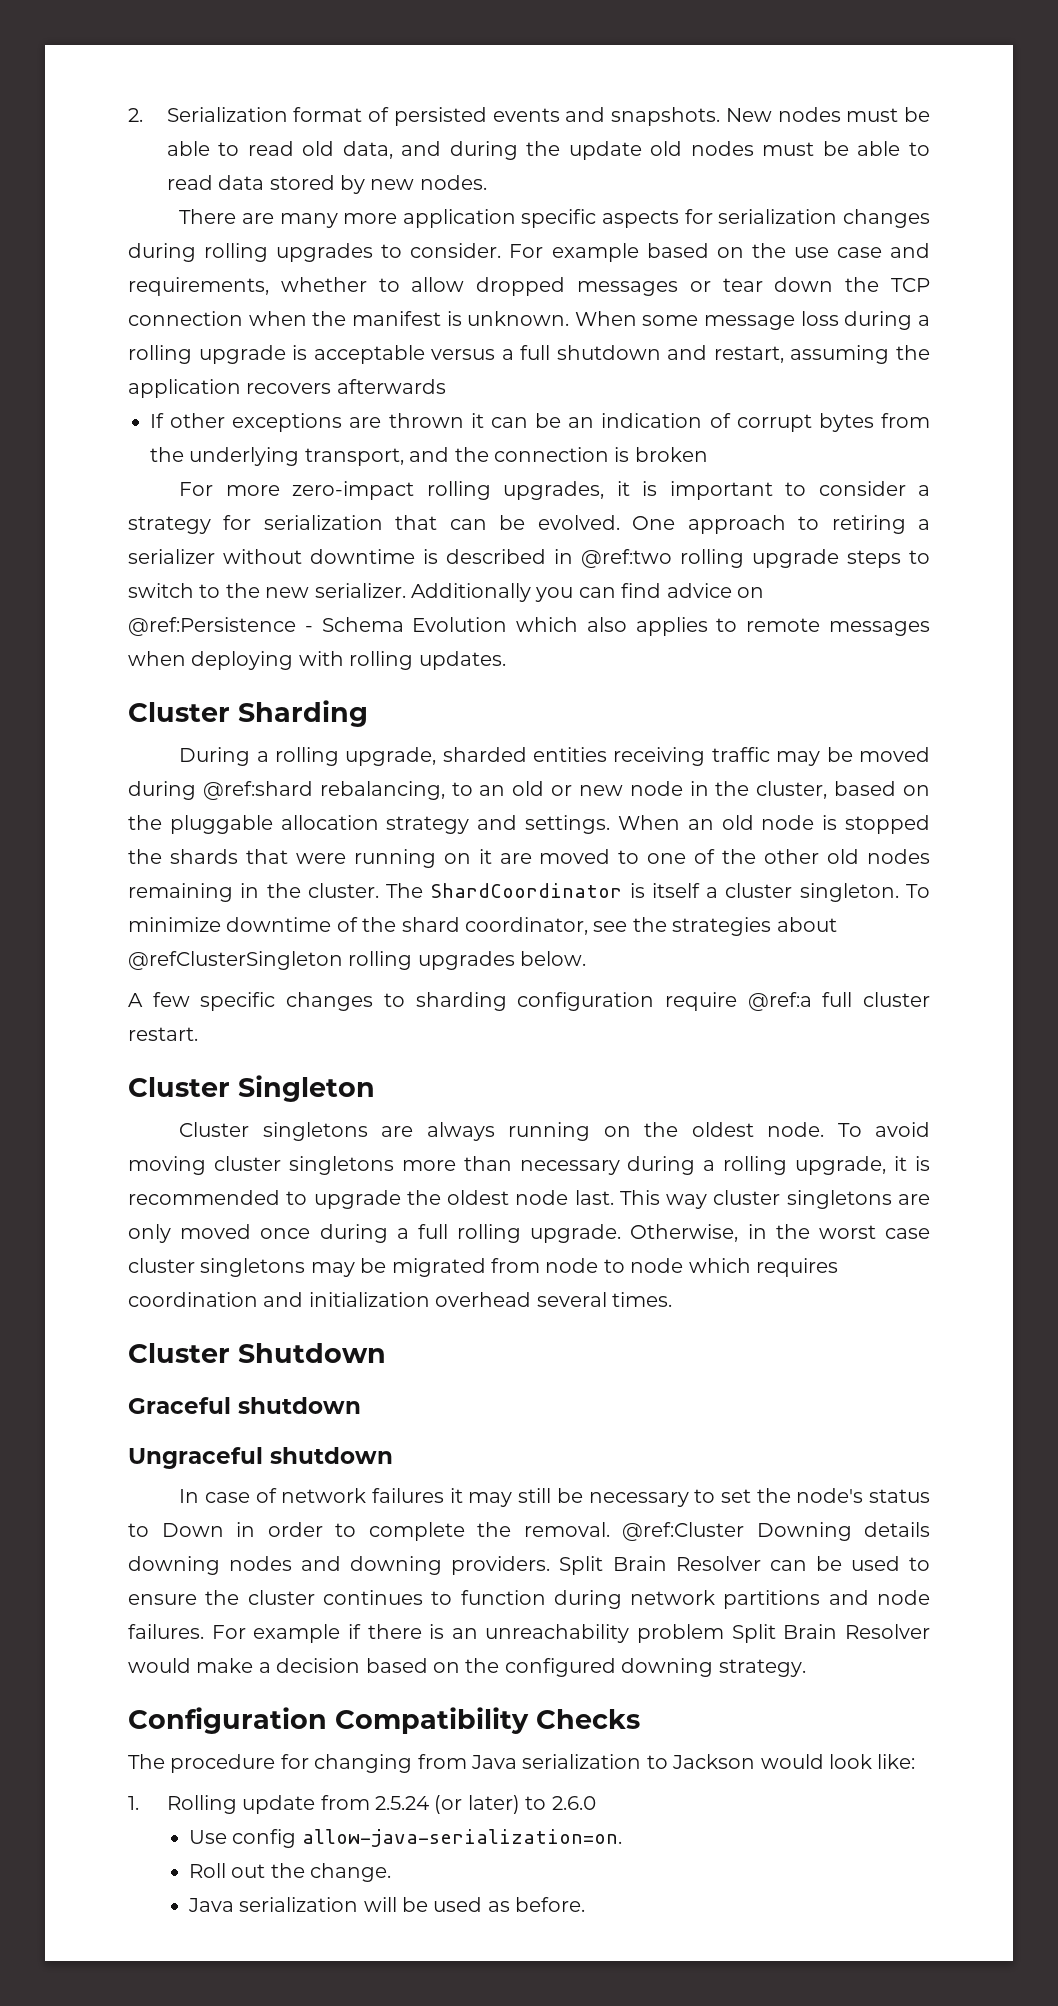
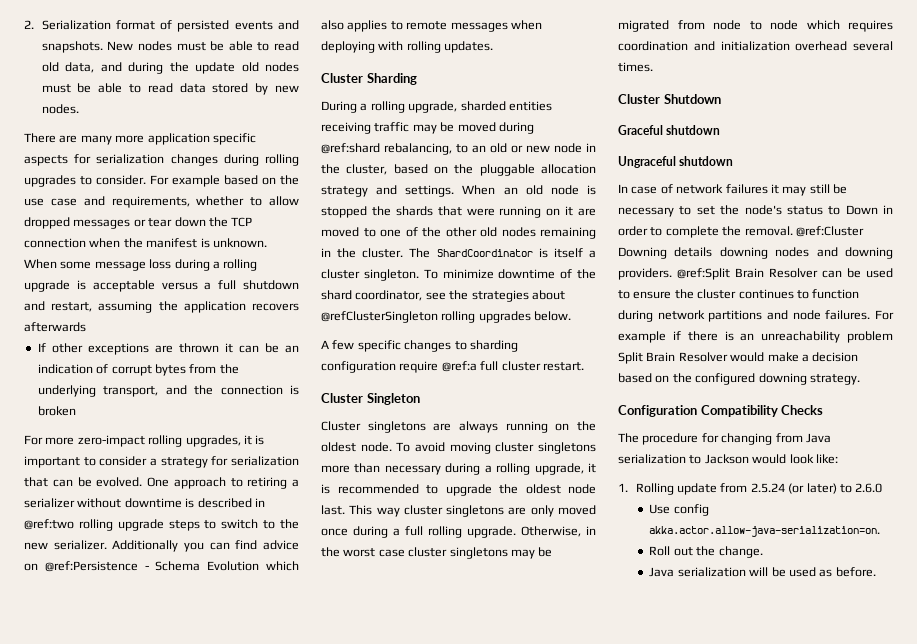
- Split Brain Resolver can be used to ensure the cluster continues to function during network partitions and node failures.
+ @ref:Split Brain Resolver can be used to ensure the cluster continues to function during network partitions and node failures.
- Use config allow-java-serialization=on.
+ Use config akka.actor.allow-java-serialization=on.

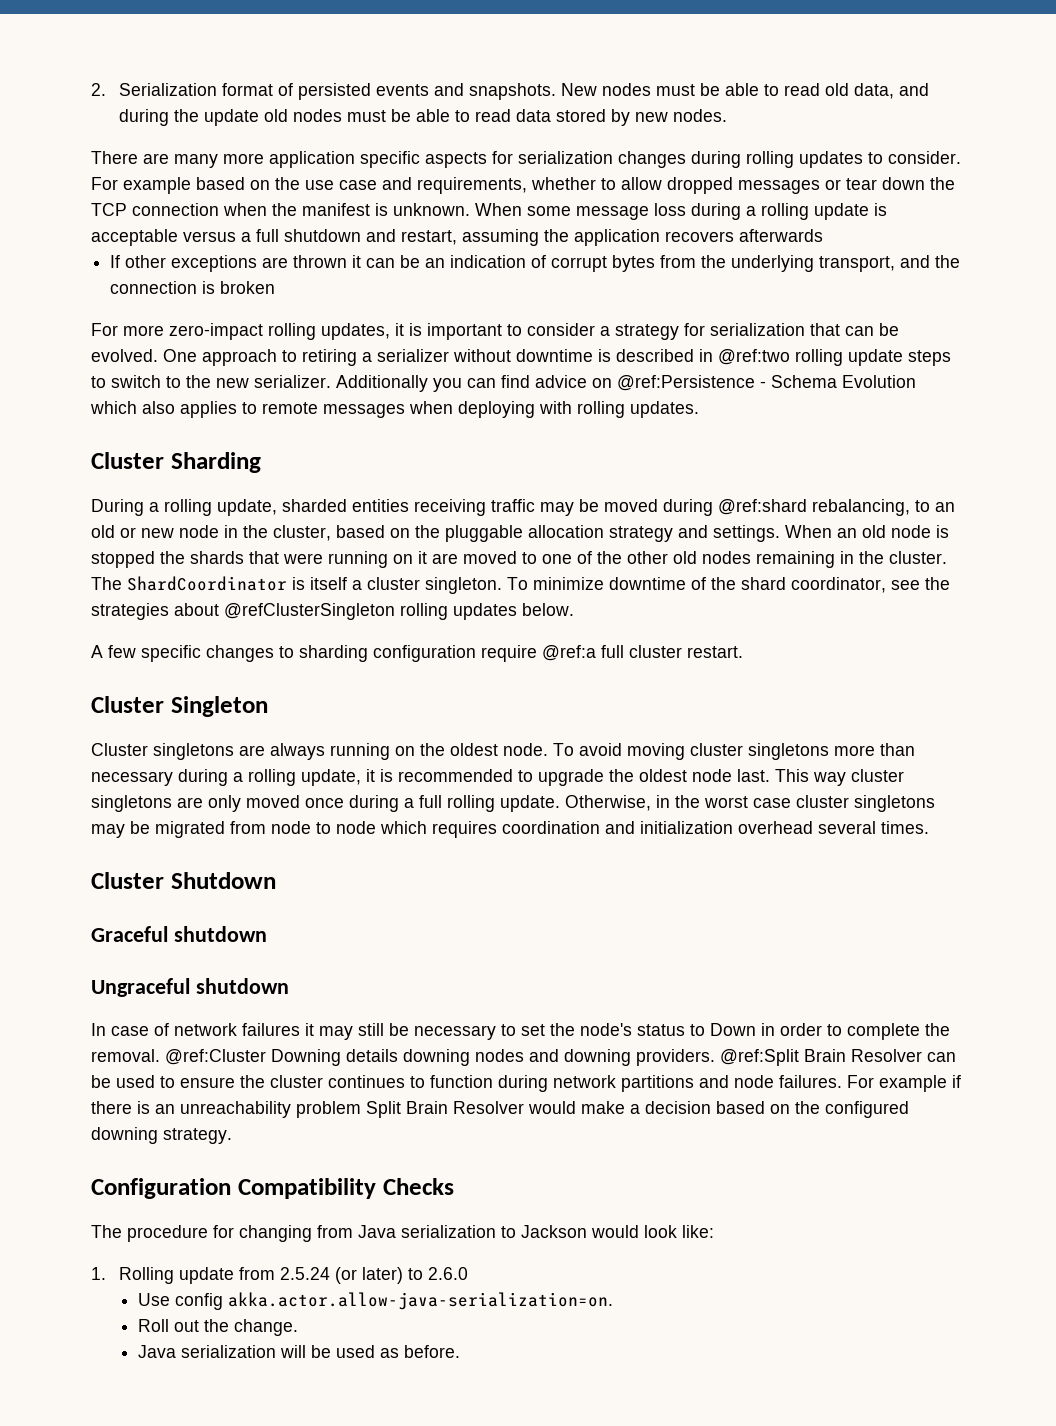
- There are many more application specific aspects for serialization changes during rolling upgrades to consider.
+ There are many more application specific aspects for serialization changes during rolling updates to consider.
- When some message loss during a rolling upgrade is acceptable versus a full shutdown and restart, assuming the application recovers afterwards
+ When some message loss during a rolling update is acceptable versus a full shutdown and restart, assuming the application recovers afterwards
- For more zero-impact rolling upgrades, it is important to consider a strategy for serialization that can be evolved.
+ For more zero-impact rolling updates, it is important to consider a strategy for serialization that can be evolved.
- One approach to retiring a serializer without downtime is described in @ref:two rolling upgrade steps to switch to the new serializer.
+ One approach to retiring a serializer without downtime is described in @ref:two rolling update steps to switch to the new serializer.
- During a rolling upgrade, sharded entities receiving traffic may be moved during @ref:shard rebalancing, to an old or new node in the cluster, based on the pluggable allocation strategy and settings.
+ During a rolling update, sharded entities receiving traffic may be moved during @ref:shard rebalancing, to an old or new node in the cluster, based on the pluggable allocation strategy and settings.
- To minimize downtime of the shard coordinator, see the strategies about @refClusterSingleton rolling upgrades below.
+ To minimize downtime of the shard coordinator, see the strategies about @refClusterSingleton rolling updates below.
- To avoid moving cluster singletons more than necessary during a rolling upgrade, it is recommended to upgrade the oldest node last.
+ To avoid moving cluster singletons more than necessary during a rolling update, it is recommended to upgrade the oldest node last.
- This way cluster singletons are only moved once during a full rolling upgrade.
+ This way cluster singletons are only moved once during a full rolling update.

